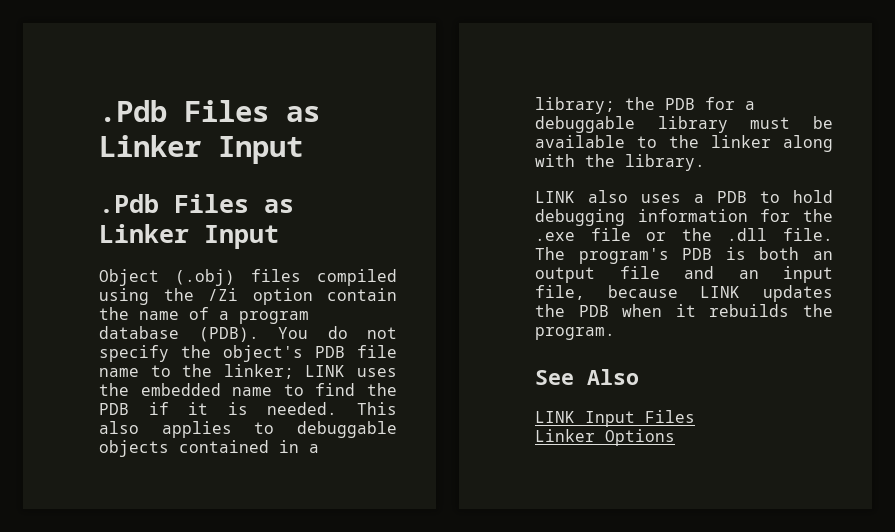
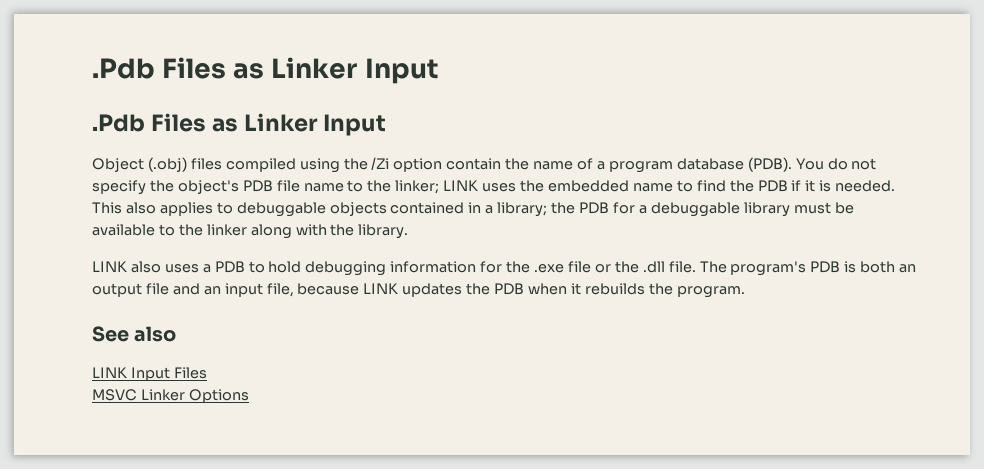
- See Also
+ See also
- Linker Options
+ MSVC Linker Options

